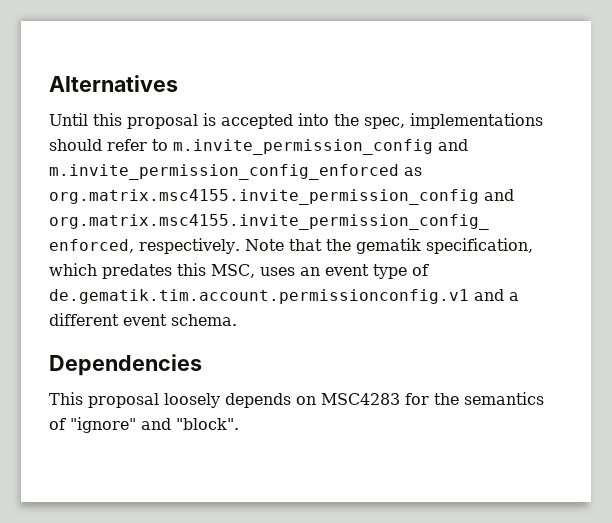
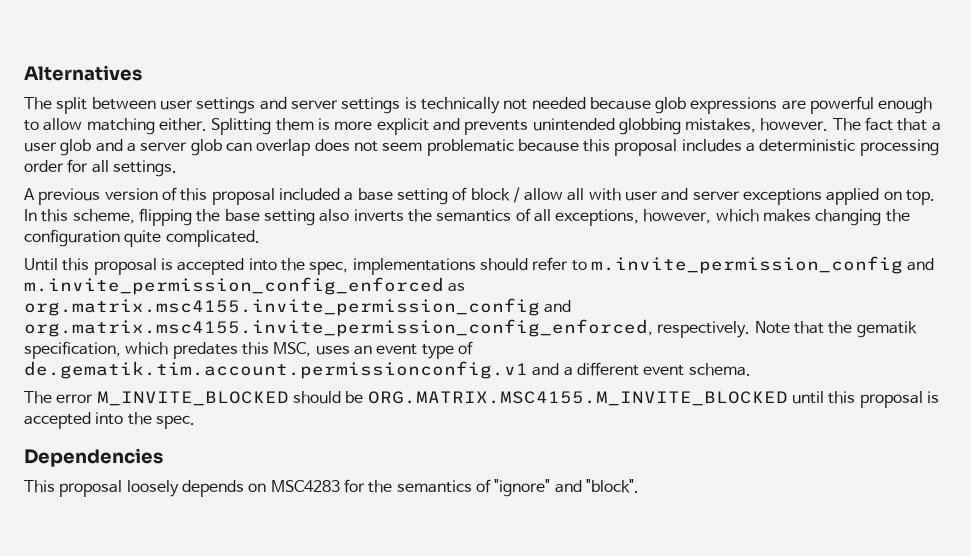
+ The split between user settings and server settings is technically not needed because glob expressions are powerful enough to allow matching either. Splitting them is more explicit and prevents unintended globbing mistakes, however. The fact that a user glob and a server glob can overlap does not seem problematic because this proposal includes a deterministic processing order for all settings.
+ A previous version of this proposal included a base setting of block / allow all with user and server exceptions applied on top. In this scheme, flipping the base setting also inverts the semantics of all exceptions, however, which makes changing the configuration quite complicated.
+ The error M_INVITE_BLOCKED should be ORG.MATRIX.MSC4155.M_INVITE_BLOCKED until this proposal is accepted into the spec.

